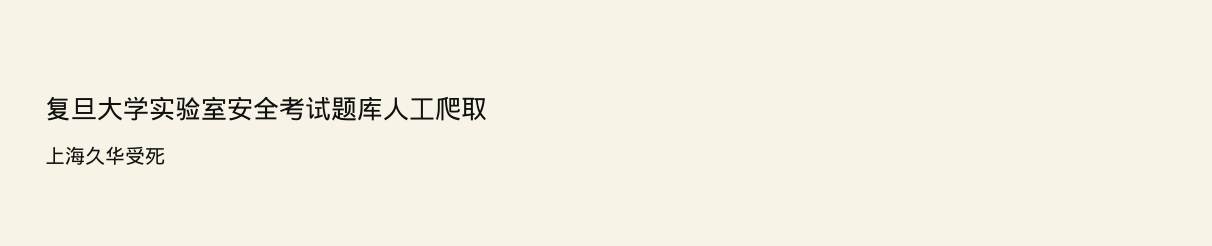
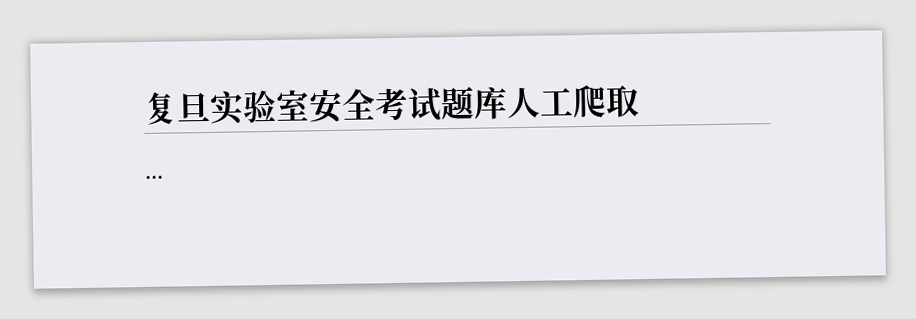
- 复旦大学实验室安全考试题库人工爬取
+ 复旦实验室安全考试题库人工爬取
- 上海久华受死
+ ...

